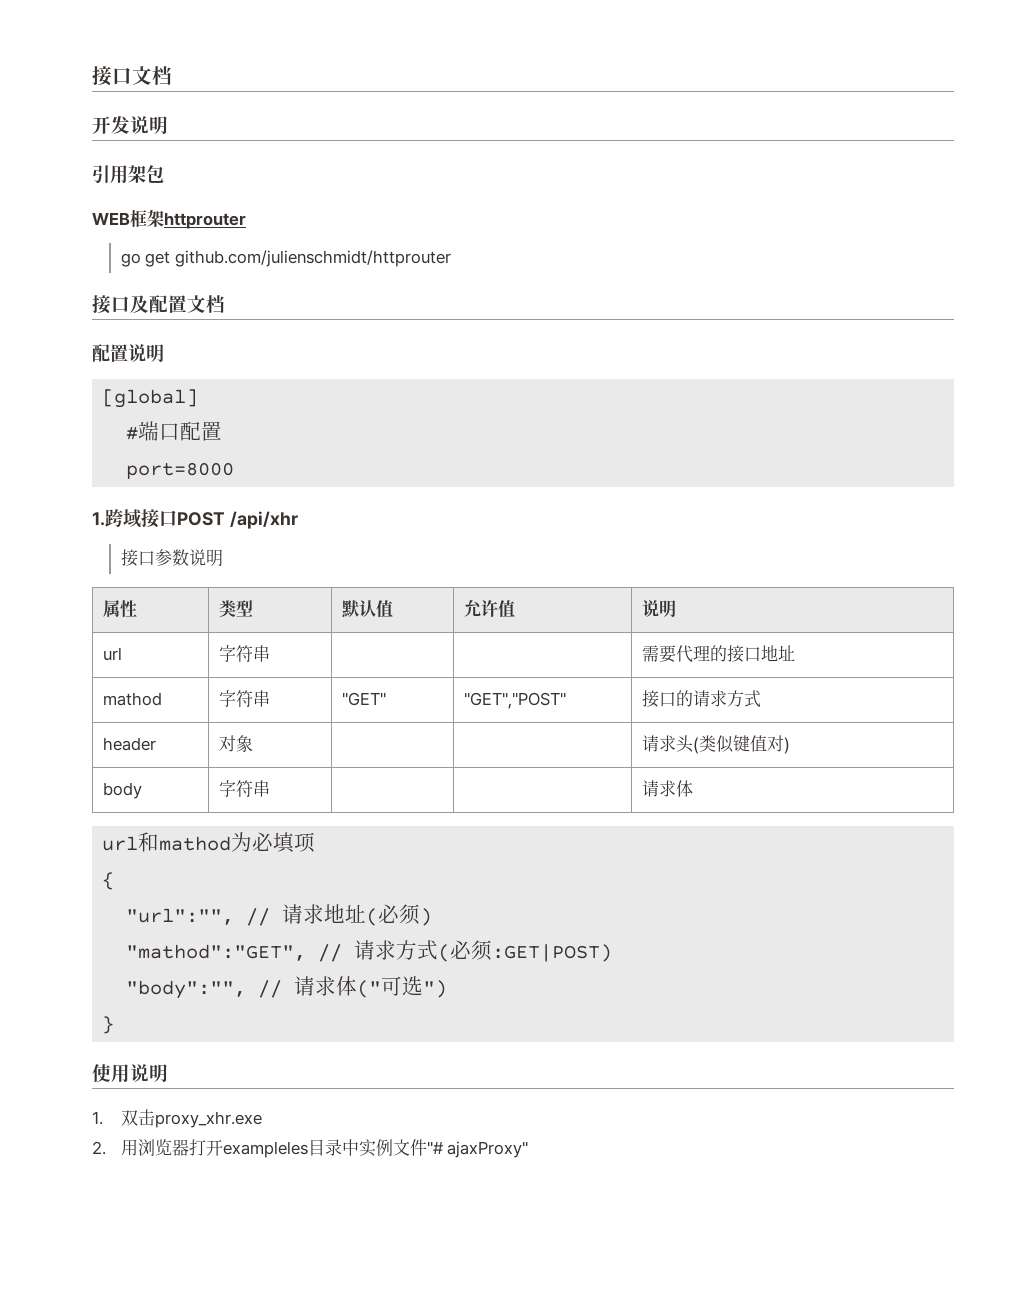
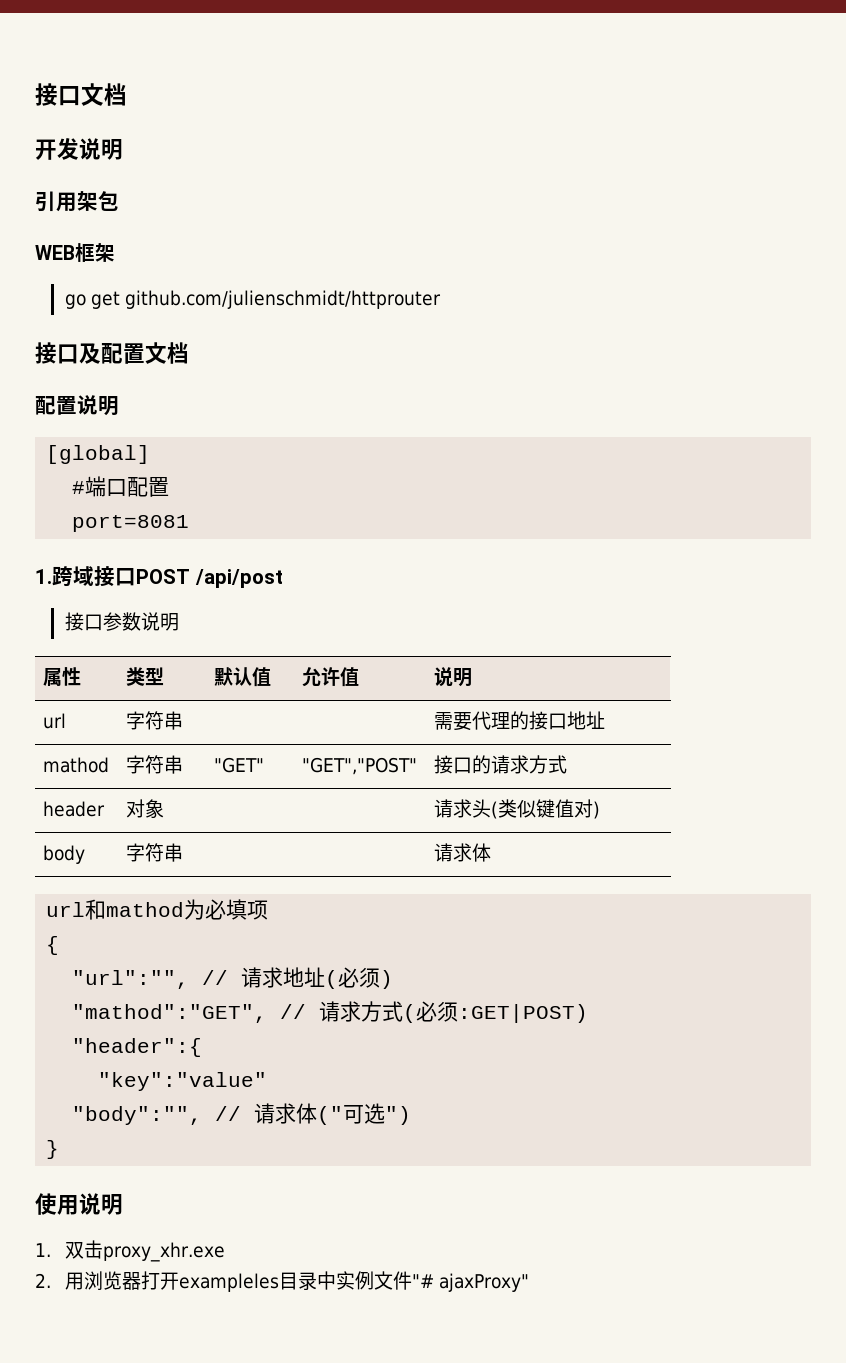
- WEB框架httprouter
+ WEB框架
- port=8000
+ port=8081
- 1.跨域接口POST /api/xhr
+ 1.跨域接口POST /api/post
+ "header":{
+ "key":"value"

